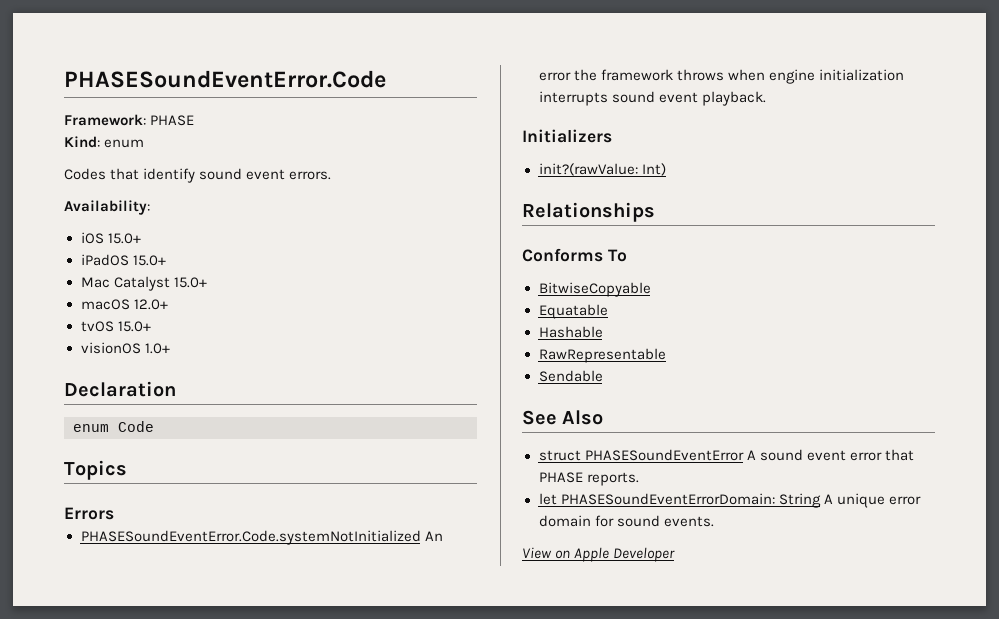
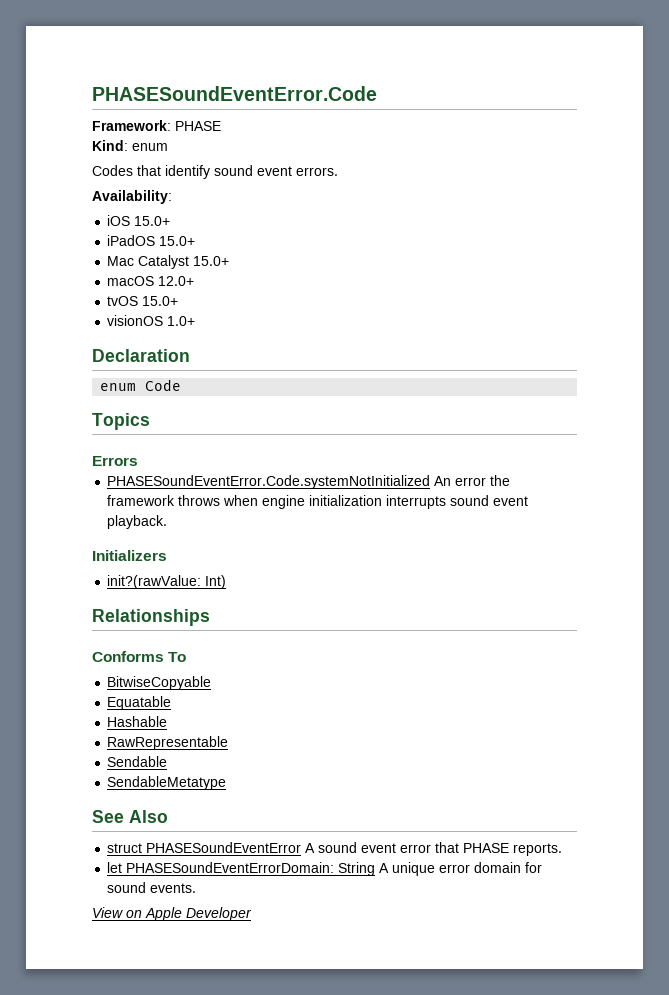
+ SendableMetatype

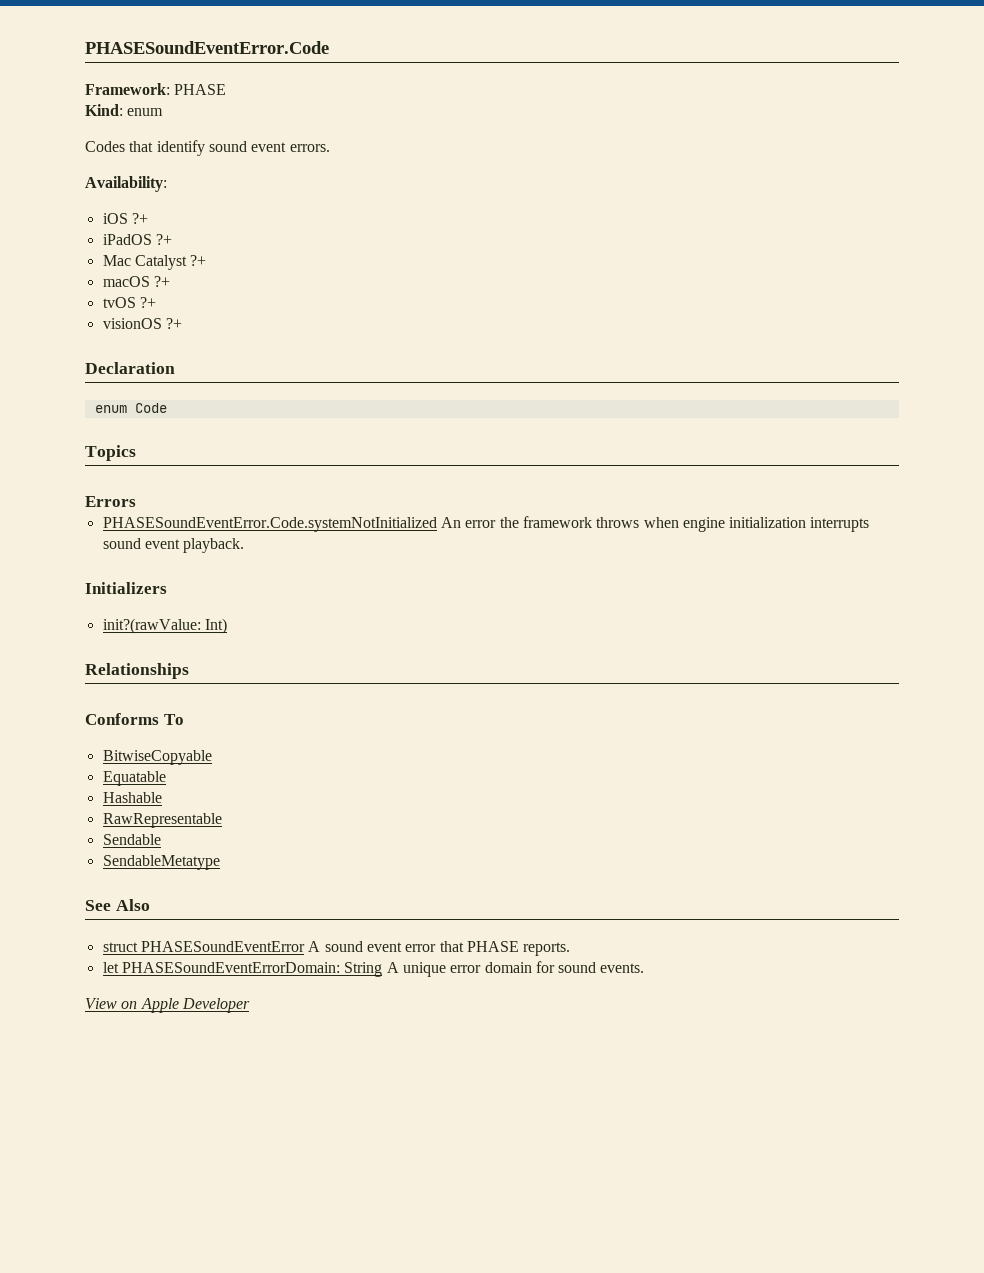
- iOS 15.0+
+ iOS ?+
- iPadOS 15.0+
+ iPadOS ?+
- Mac Catalyst 15.0+
+ Mac Catalyst ?+
- macOS 12.0+
+ macOS ?+
- tvOS 15.0+
+ tvOS ?+
- visionOS 1.0+
+ visionOS ?+

